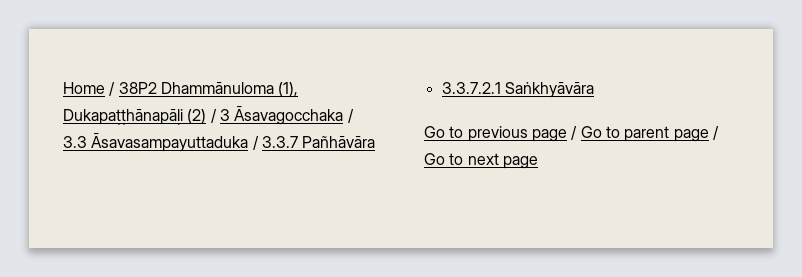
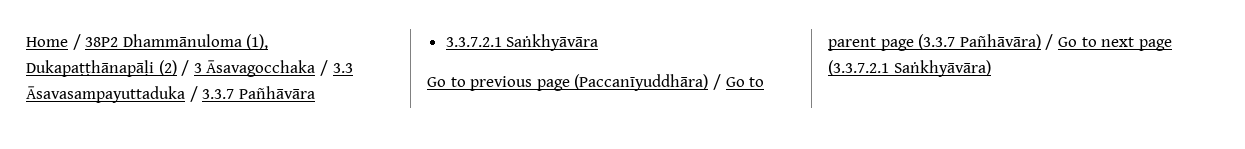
- Go to previous page / Go to parent page / Go to next page
+ Go to previous page (Paccanīyuddhāra) / Go to parent page (3.3.7 Pañhāvāra) / Go to next page (3.3.7.2.1 Saṅkhyāvāra)

